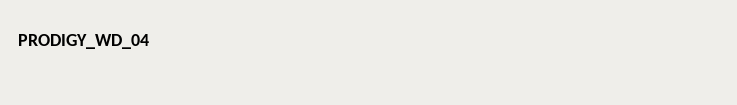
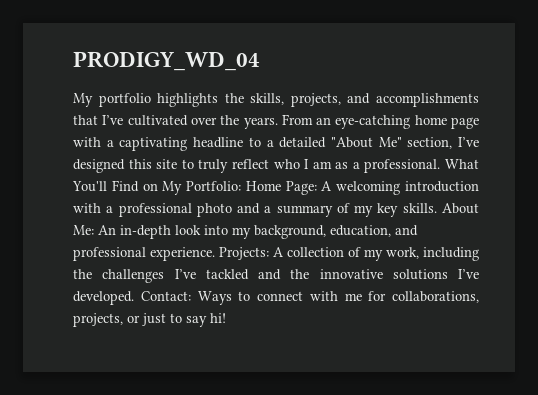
+ My portfolio highlights the skills, projects, and accomplishments that I’ve cultivated over the years. From an eye-catching home page with a captivating headline to a detailed "About Me" section, I’ve designed this site to truly reflect who I am as a professional. What You'll Find on My Portfolio: Home Page: A welcoming introduction with a professional photo and a summary of my key skills. About Me: An in-depth look into my background, education, and professional experience. Projects: A collection of my work, including the challenges I’ve tackled and the innovative solutions I’ve developed. Contact: Ways to connect with me for collaborations, projects, or just to say hi!

